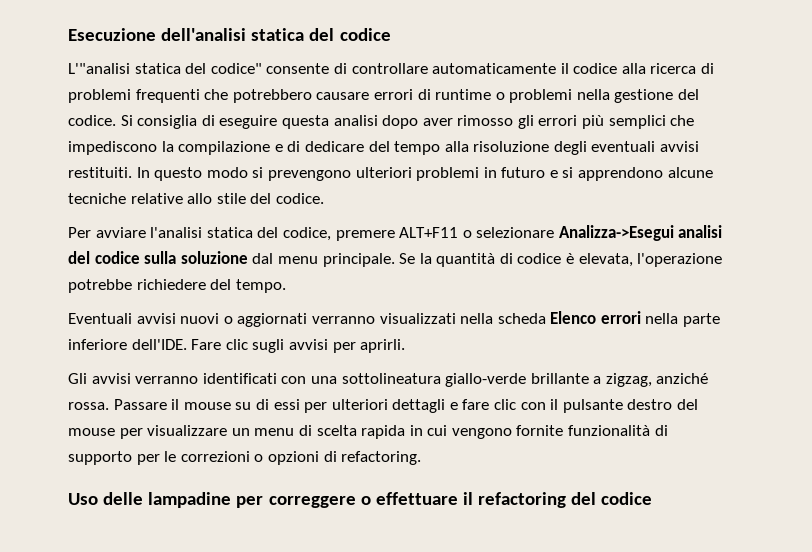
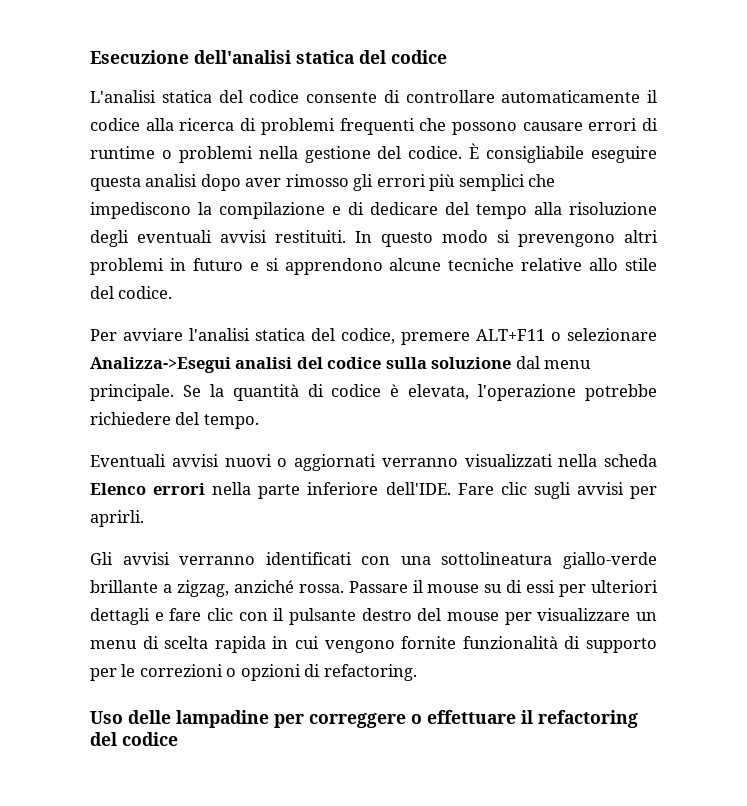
- L'"analisi statica del codice" consente di controllare automaticamente il codice alla ricerca di problemi frequenti che potrebbero causare errori di runtime o problemi nella gestione del codice.
+ L'analisi statica del codice consente di controllare automaticamente il codice alla ricerca di problemi frequenti che possono causare errori di runtime o problemi nella gestione del codice.
- Si consiglia di eseguire questa analisi dopo aver rimosso gli errori più semplici che impediscono la compilazione e di dedicare del tempo alla risoluzione degli eventuali avvisi restituiti.
+ È consigliabile eseguire questa analisi dopo aver rimosso gli errori più semplici che impediscono la compilazione e di dedicare del tempo alla risoluzione degli eventuali avvisi restituiti.
- In questo modo si prevengono ulteriori problemi in futuro e si apprendono alcune tecniche relative allo stile del codice.
+ In questo modo si prevengono altri problemi in futuro e si apprendono alcune tecniche relative allo stile del codice.

